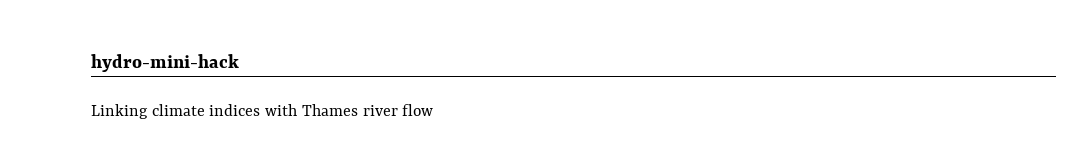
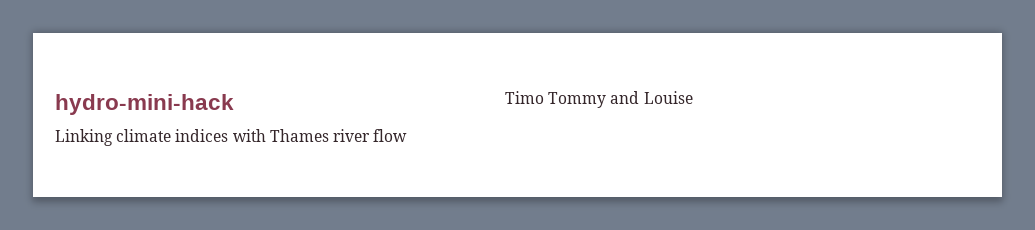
+ Timo Tommy and Louise

